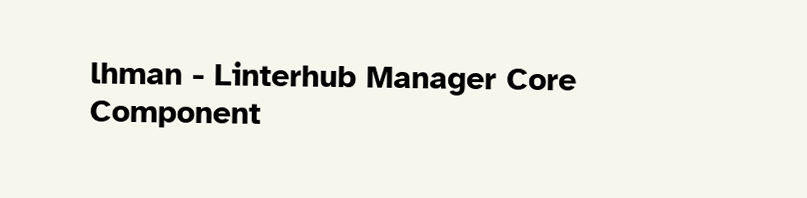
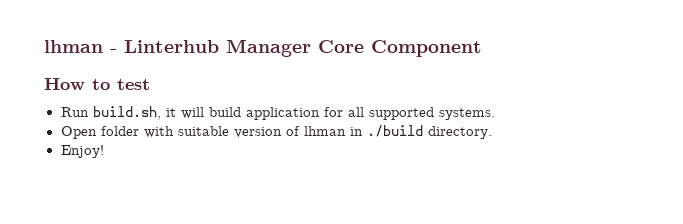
+ How to test
+ Run build.sh, it will build application for all supported systems.
+ Open folder with suitable version of lhman in ./build directory.
+ Enjoy!

